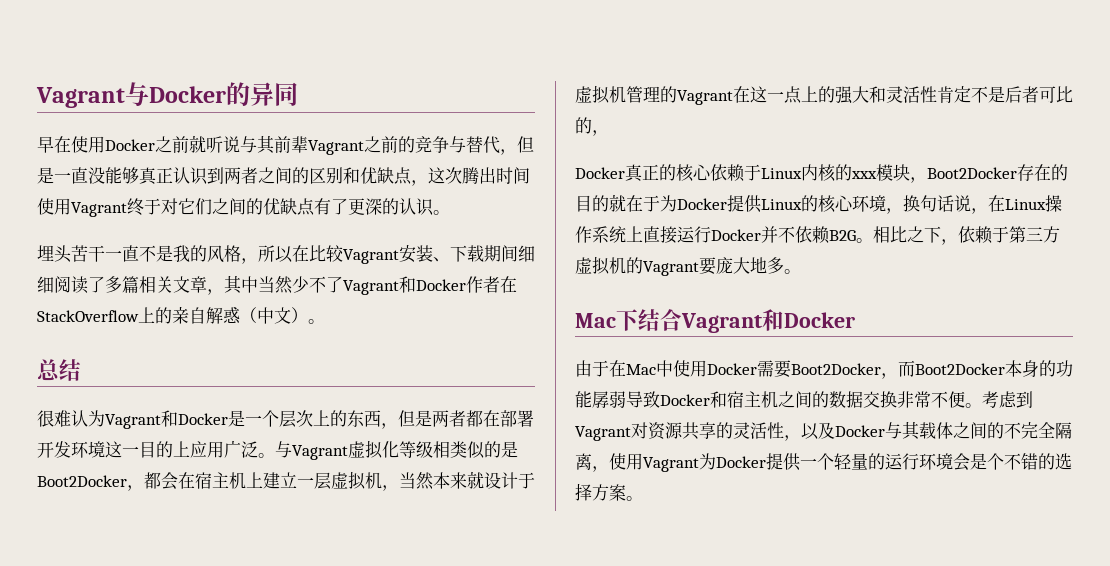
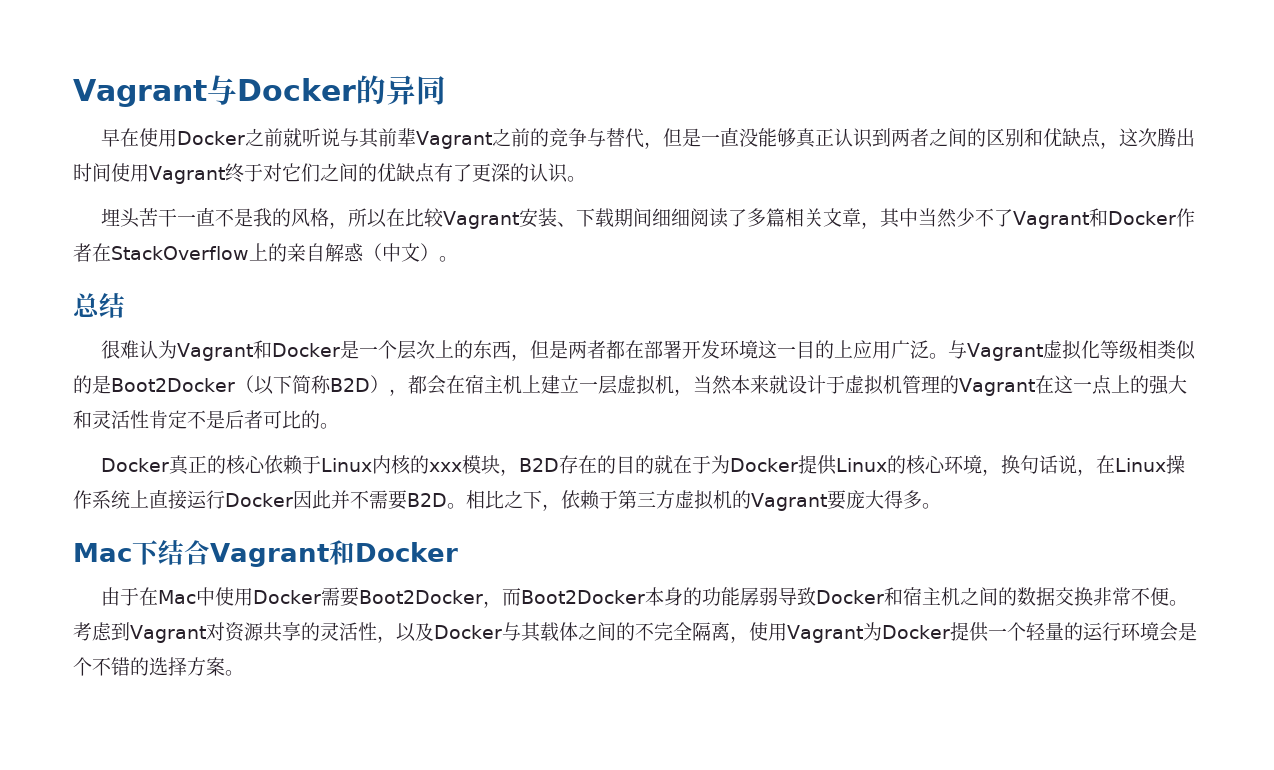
- 与Vagrant虚拟化等级相类似的是Boot2Docker，都会在宿主机上建立一层虚拟机，当然本来就设计于虚拟机管理的Vagrant在这一点上的强大和灵活性肯定不是后者可比的，
+ 与Vagrant虚拟化等级相类似的是Boot2Docker（以下简称B2D），都会在宿主机上建立一层虚拟机，当然本来就设计于虚拟机管理的Vagrant在这一点上的强大和灵活性肯定不是后者可比的。
- Docker真正的核心依赖于Linux内核的xxx模块，Boot2Docker存在的目的就在于为Docker提供Linux的核心环境，换句话说，在Linux操作系统上直接运行Docker并不依赖B2G。
+ Docker真正的核心依赖于Linux内核的xxx模块，B2D存在的目的就在于为Docker提供Linux的核心环境，换句话说，在Linux操作系统上直接运行Docker因此并不需要B2D。
- 相比之下，依赖于第三方虚拟机的Vagrant要庞大地多。
+ 相比之下，依赖于第三方虚拟机的Vagrant要庞大得多。

